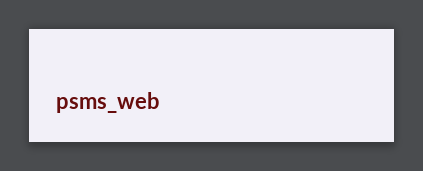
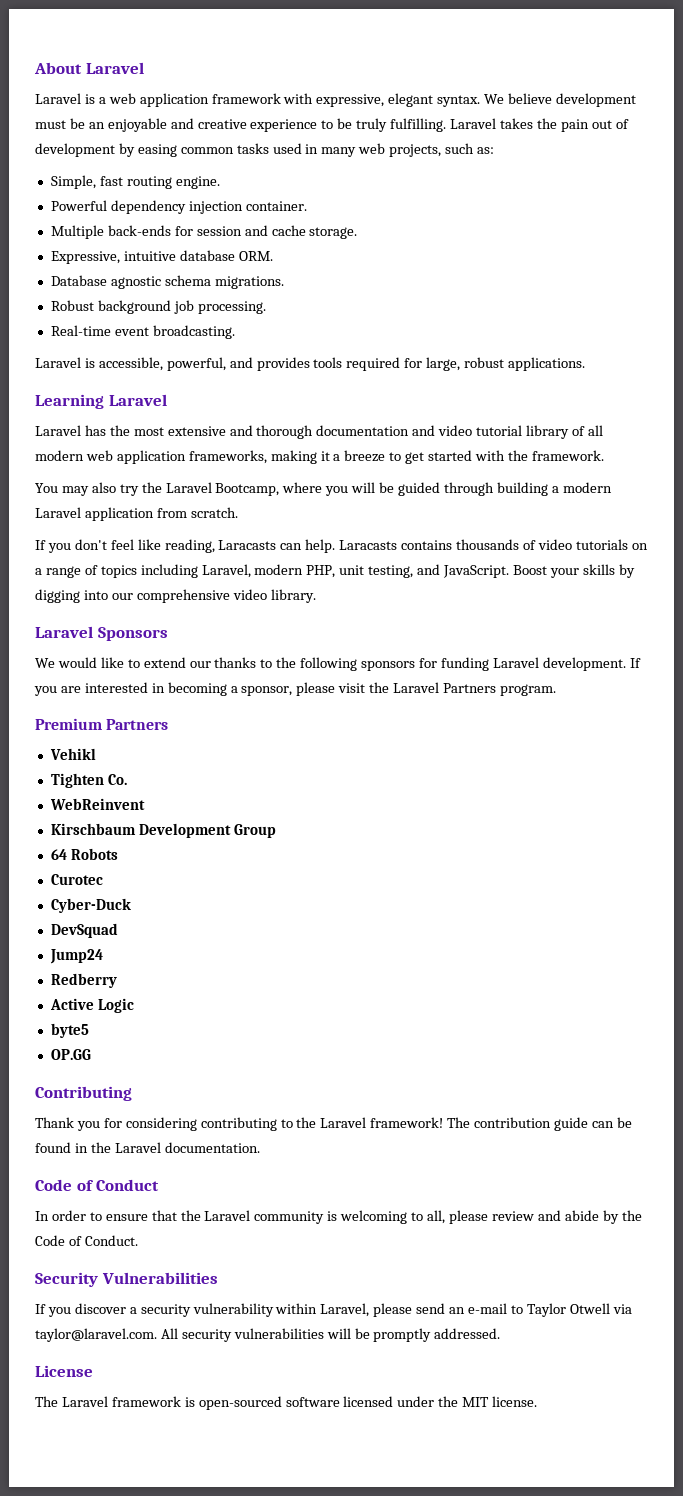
- psms_web
+ About Laravel
+ Laravel is a web application framework with expressive, elegant syntax. We believe development must be an enjoyable and creative experience to be truly fulfilling. Laravel takes the pain out of development by easing common tasks used in many web projects, such as:
+ Simple, fast routing engine.
+ Powerful dependency injection container.
+ Multiple back-ends for session and cache storage.
+ Expressive, intuitive database ORM.
+ Database agnostic schema migrations.
+ Robust background job processing.
+ Real-time event broadcasting.
+ Laravel is accessible, powerful, and provides tools required for large, robust applications.
+ Learning Laravel
+ Laravel has the most extensive and thorough documentation and video tutorial library of all modern web application frameworks, making it a breeze to get started with the framework.
+ You may also try the Laravel Bootcamp, where you will be guided through building a modern Laravel application from scratch.
+ If you don't feel like reading, Laracasts can help. Laracasts contains thousands of video tutorials on a range of topics including Laravel, modern PHP, unit testing, and JavaScript. Boost your skills by digging into our comprehensive video library.
+ Laravel Sponsors
+ We would like to extend our thanks to the following sponsors for funding Laravel development. If you are interested in becoming a sponsor, please visit the Laravel Partners program.
+ Premium Partners
+ Vehikl
+ Tighten Co.
+ WebReinvent
+ Kirschbaum Development Group
+ 64 Robots
+ Curotec
+ Cyber-Duck
+ DevSquad
+ Jump24
+ Redberry
+ Active Logic
+ byte5
+ OP.GG
+ Contributing
+ Thank you for considering contributing to the Laravel framework! The contribution guide can be found in the Laravel documentation.
+ Code of Conduct
+ In order to ensure that the Laravel community is welcoming to all, please review and abide by the Code of Conduct.
+ Security Vulnerabilities
+ If you discover a security vulnerability within Laravel, please send an e-mail to Taylor Otwell via taylor@laravel.com. All security vulnerabilities will be promptly addressed.
+ License
+ The Laravel framework is open-sourced software licensed under the MIT license.

